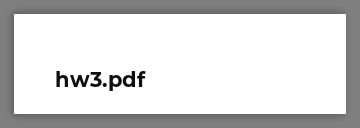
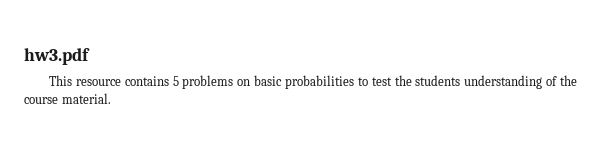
+ This resource contains 5 problems on basic probabilities to test the students understanding of the course material.

